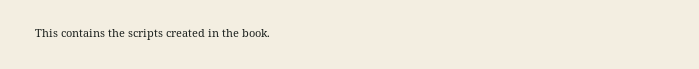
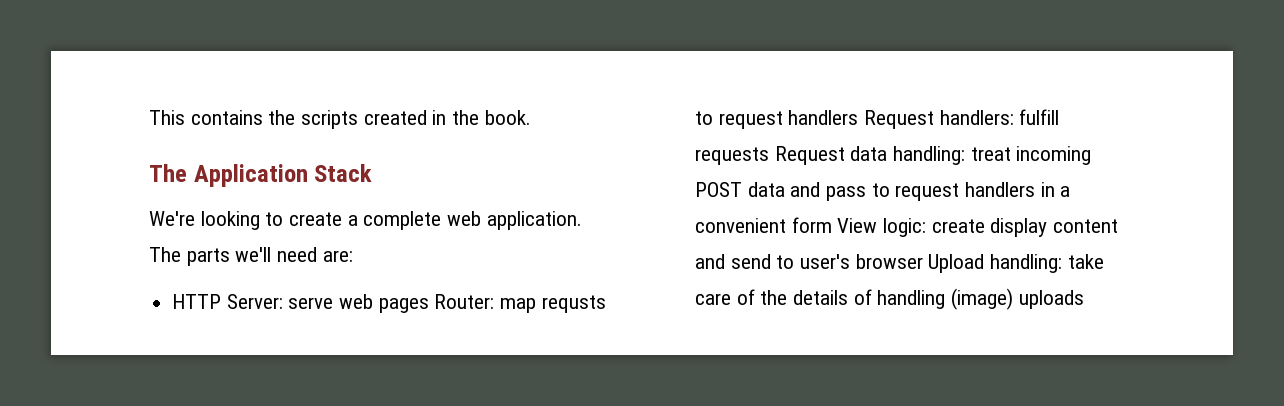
+ The Application Stack
+ We're looking to create a complete web application. The parts we'll need are:
+ HTTP Server: serve web pages Router: map requsts to request handlers Request handlers: fulfill requests Request data handling: treat incoming POST data and pass to request handlers in a convenient form View logic: create display content and send to user's browser Upload handling: take care of the details of handling (image) uploads

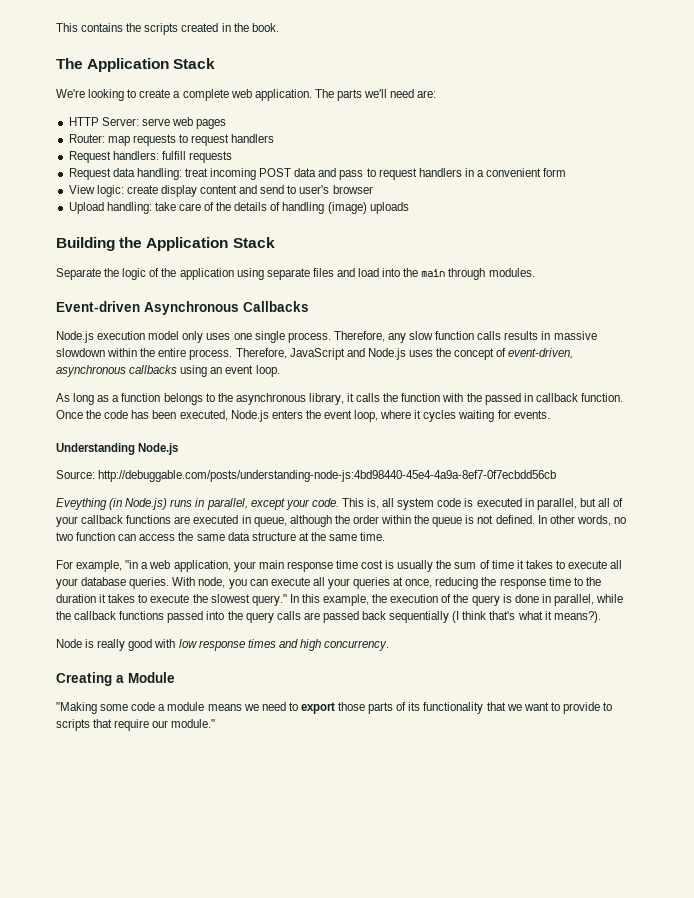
- HTTP Server: serve web pages Router: map requsts to request handlers Request handlers: fulfill requests Request data handling: treat incoming POST data and pass to request handlers in a convenient form View logic: create display content and send to user's browser Upload handling: take care of the details of handling (image) uploads
+ HTTP Server: serve web pages
+ Router: map requests to request handlers
+ Request handlers: fulfill requests
+ Request data handling: treat incoming POST data and pass to request handlers in a convenient form
+ View logic: create display content and send to user's browser
+ Upload handling: take care of the details of handling (image) uploads
+ Building the Application Stack
+ Separate the logic of the application using separate files and load into the main through modules.
+ Event-driven Asynchronous Callbacks
+ Node.js execution model only uses one single process. Therefore, any slow function calls results in massive slowdown within the entire process. Therefore, JavaScript and Node.js uses the concept of event-driven, asynchronous callbacks using an event loop.
+ As long as a function belongs to the asynchronous library, it calls the function with the passed in callback function. Once the code has been executed, Node.js enters the event loop, where it cycles waiting for events.
+ Understanding Node.js
+ Source: http://debuggable.com/posts/understanding-node-js:4bd98440-45e4-4a9a-8ef7-0f7ecbdd56cb
+ Eveything (in Node.js) runs in parallel, except your code. This is, all system code is executed in parallel, but all of your callback functions are executed in queue, although the order within the queue is not defined. In other words, no two function can access the same data structure at the same time.
+ For example, "in a web application, your main response time cost is usually the sum of time it takes to execute all your database queries. With node, you can execute all your queries at once, reducing the response time to the duration it takes to execute the slowest query." In this example, the execution of the query is done in parallel, while the callback functions passed into the query calls are passed back sequentially (I think that's what it means?).
+ Node is really good with low response times and high concurrency.
+ Creating a Module
+ "Making some code a module means we need to export those parts of its functionality that we want to provide to scripts that require our module."

